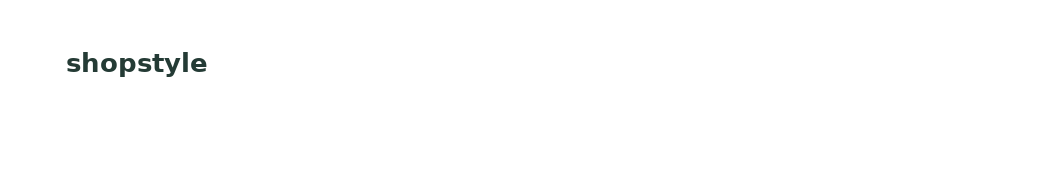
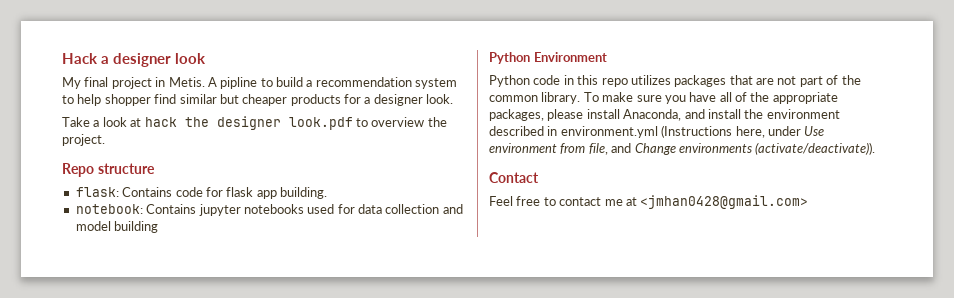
- shopstyle
+ Hack a designer look
+ My final project in Metis. A pipline to build a recommendation system to help shopper find similar but cheaper products for a designer look.
+ Take a look at hack the designer look.pdf to overview the project.
+ Repo structure
+ flask: Contains code for flask app building.
+ notebook: Contains jupyter notebooks used for data collection and model building
+ Python Environment
+ Python code in this repo utilizes packages that are not part of the common library. To make sure you have all of the appropriate packages, please install Anaconda, and install the environment described in environment.yml (Instructions here, under Use environment from file, and Change environments (activate/deactivate)).
+ Contact
+ Feel free to contact me at <jmhan0428@gmail.com>

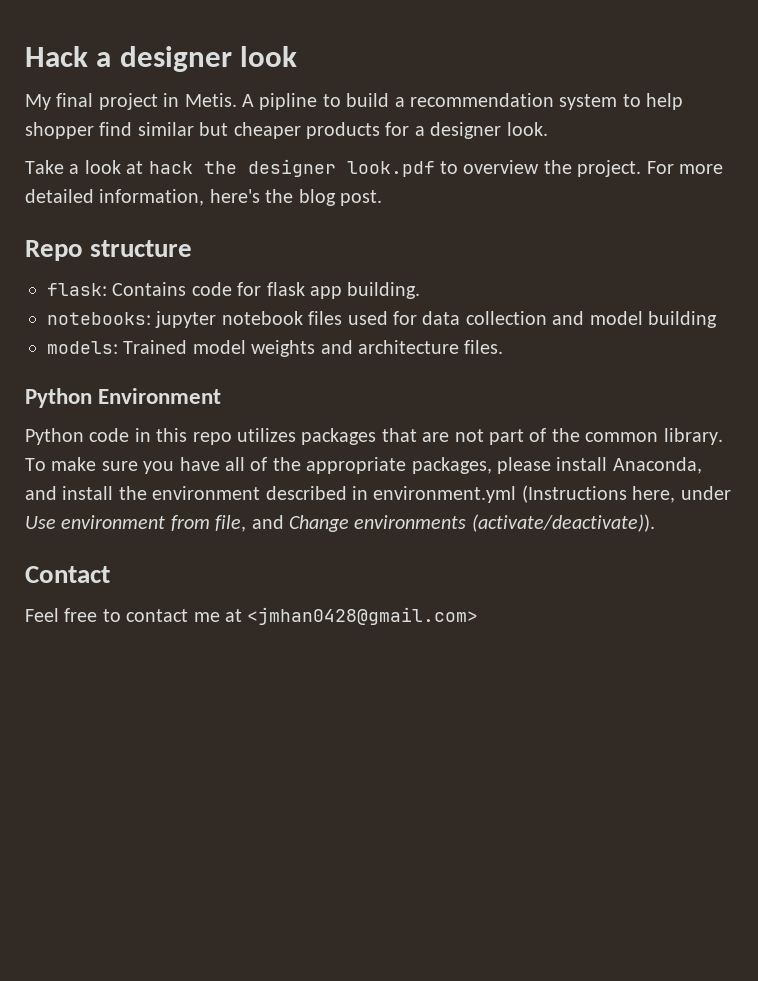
+ For more detailed information, here's the blog post.
- notebook: Contains jupyter notebooks used for data collection and model building
+ notebooks: jupyter notebook files used for data collection and model building
+ models: Trained model weights and architecture files.

